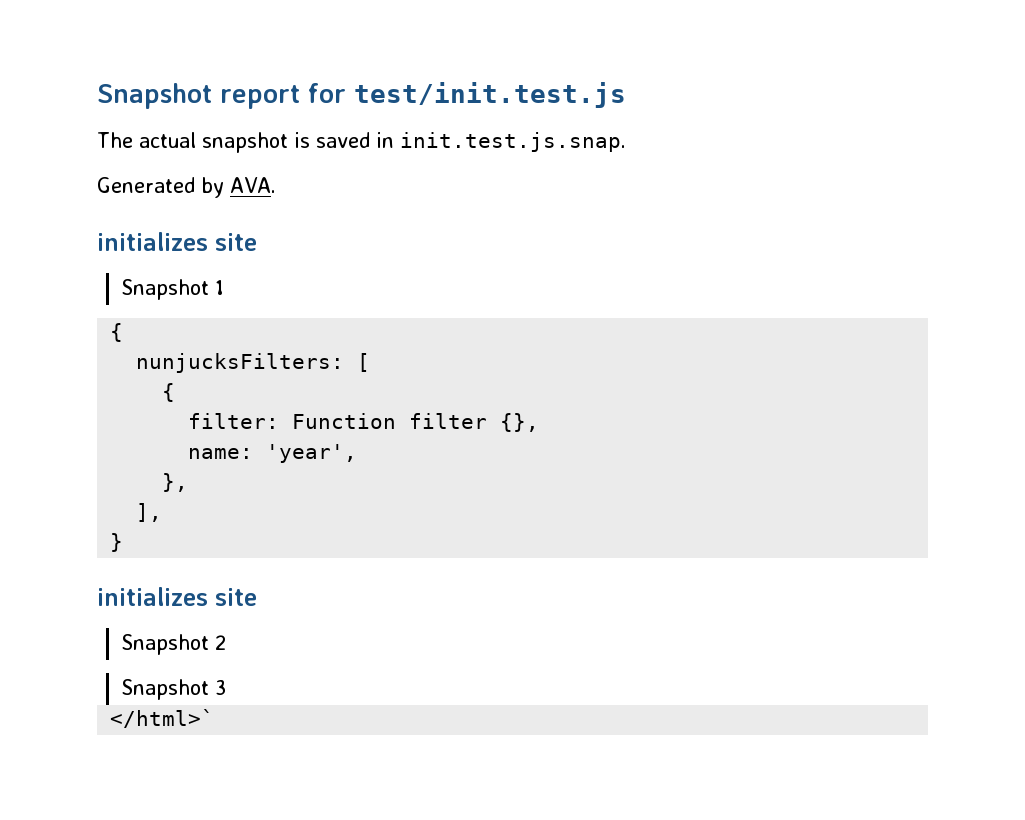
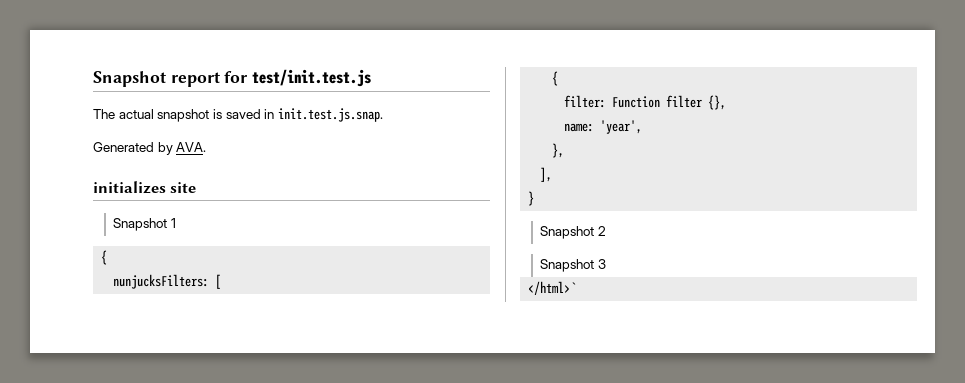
  }
- initializes site

